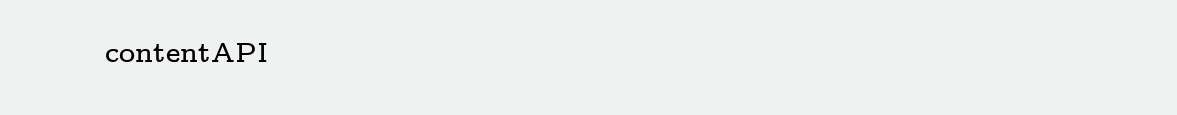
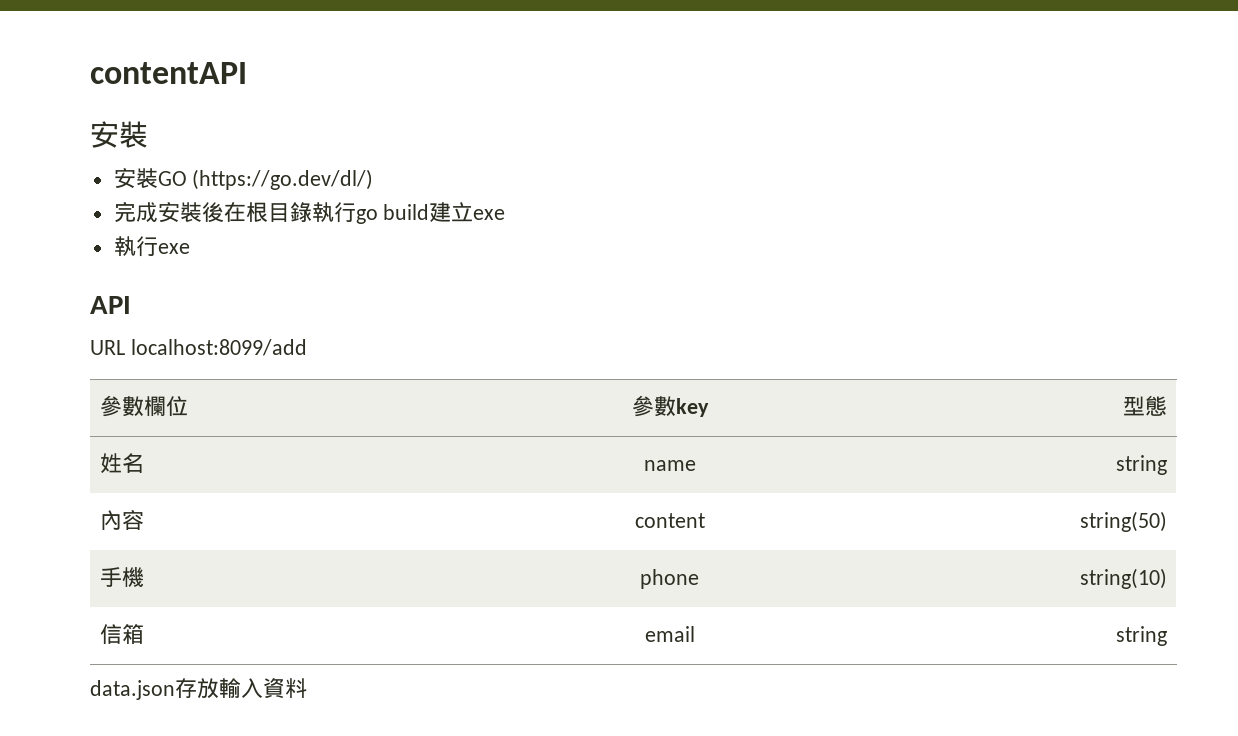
  contentAPI
+ 安裝
+ 安裝GO (https://go.dev/dl/)
+ 完成安裝後在根目錄執行go build建立exe
+ 執行exe
+ API
+ URL localhost:8099/add
+ 參數欄位 | 參數key | 型態
+ 姓名 | name | string
+ 內容 | content | string(50)
+ 手機 | phone | string(10)
+ 信箱 | email | string
+ data.json存放輸入資料

